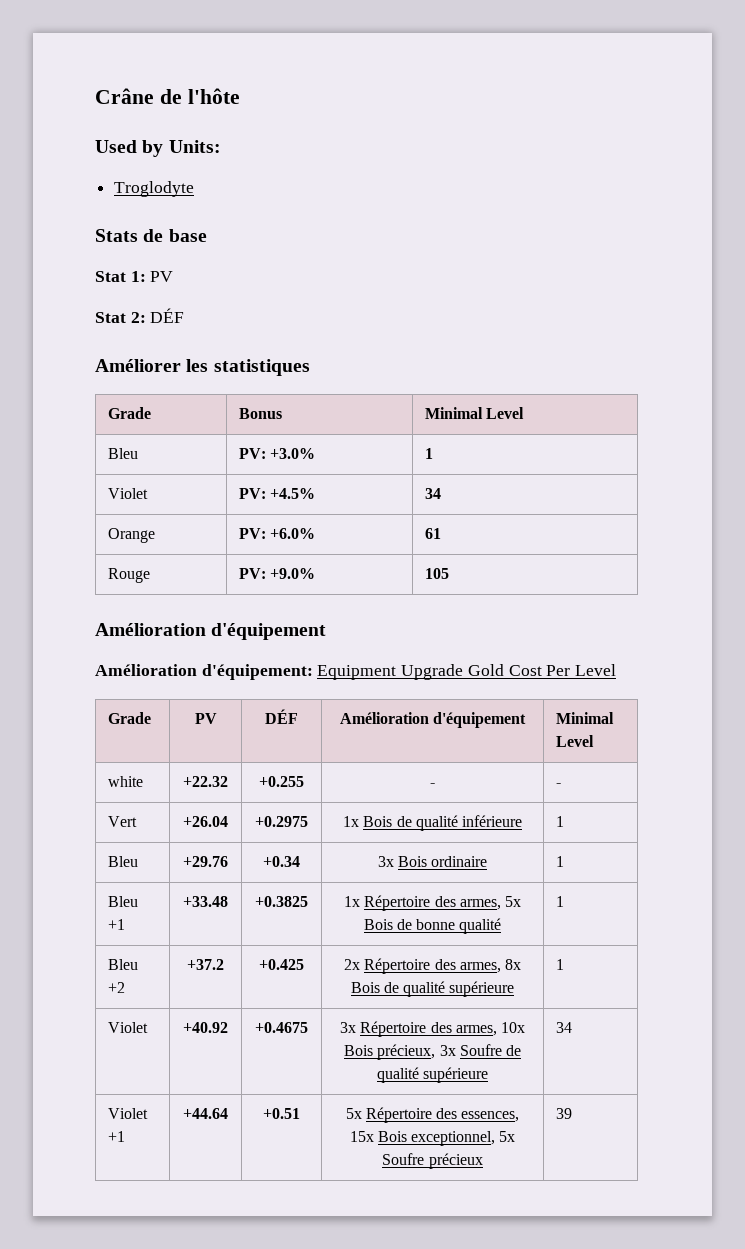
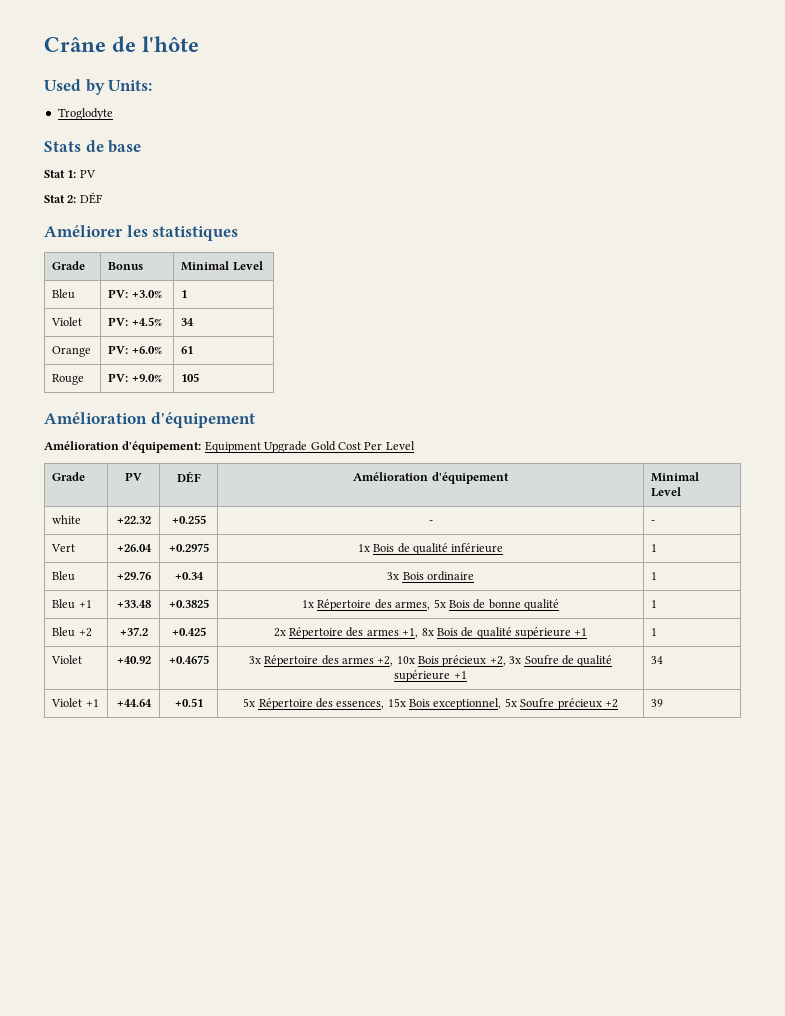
- Bleu +2 | +37.2 | +0.425 | 2x Répertoire des armes, 8x Bois de qualité supérieure | 1
+ Bleu +2 | +37.2 | +0.425 | 2x Répertoire des armes +1, 8x Bois de qualité supérieure +1 | 1
- Violet | +40.92 | +0.4675 | 3x Répertoire des armes, 10x Bois précieux, 3x Soufre de qualité supérieure | 34
+ Violet | +40.92 | +0.4675 | 3x Répertoire des armes +2, 10x Bois précieux +2, 3x Soufre de qualité supérieure +1 | 34
- Violet +1 | +44.64 | +0.51 | 5x Répertoire des essences, 15x Bois exceptionnel, 5x Soufre précieux | 39
+ Violet +1 | +44.64 | +0.51 | 5x Répertoire des essences, 15x Bois exceptionnel, 5x Soufre précieux +2 | 39

